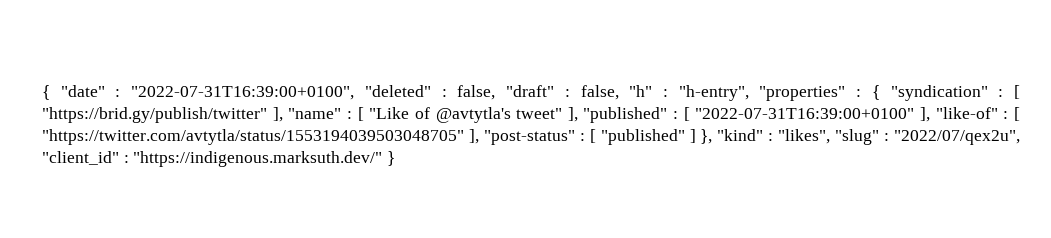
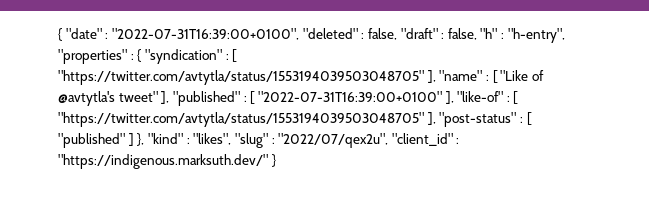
- { "date" : "2022-07-31T16:39:00+0100", "deleted" : false, "draft" : false, "h" : "h-entry", "properties" : { "syndication" : [ "https://brid.gy/publish/twitter" ], "name" : [ "Like of @avtytla's tweet" ], "published" : [ "2022-07-31T16:39:00+0100" ], "like-of" : [ "https://twitter.com/avtytla/status/1553194039503048705" ], "post-status" : [ "published" ] }, "kind" : "likes", "slug" : "2022/07/qex2u", "client_id" : "https://indigenous.marksuth.dev/" }
+ { "date" : "2022-07-31T16:39:00+0100", "deleted" : false, "draft" : false, "h" : "h-entry", "properties" : { "syndication" : [ "https://twitter.com/avtytla/status/1553194039503048705" ], "name" : [ "Like of @avtytla's tweet" ], "published" : [ "2022-07-31T16:39:00+0100" ], "like-of" : [ "https://twitter.com/avtytla/status/1553194039503048705" ], "post-status" : [ "published" ] }, "kind" : "likes", "slug" : "2022/07/qex2u", "client_id" : "https://indigenous.marksuth.dev/" }

